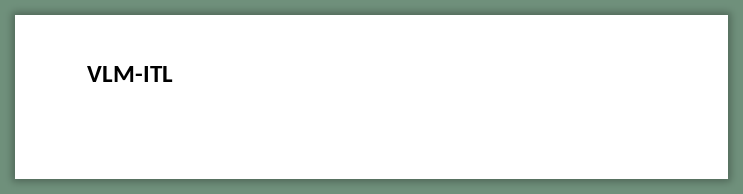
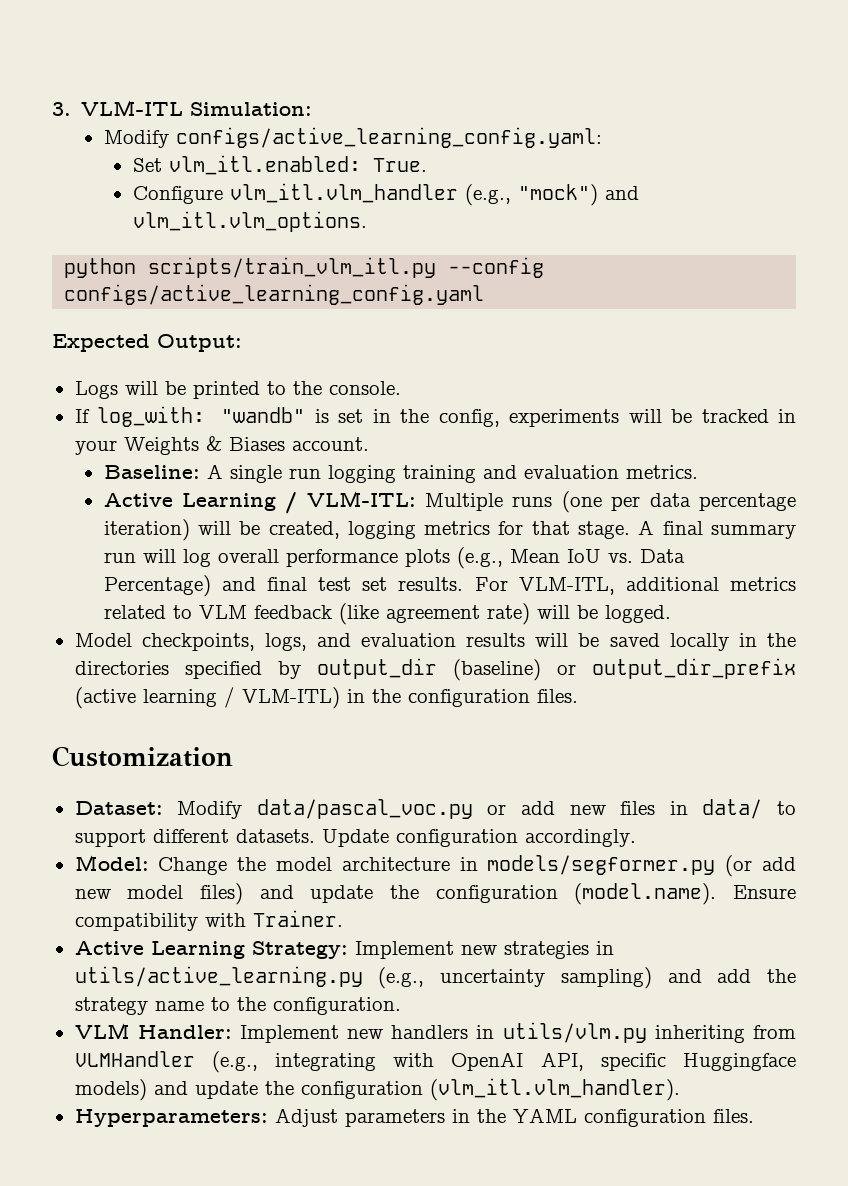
- VLM-ITL
+ 3. VLM-ITL Simulation:
+ Modify configs/active_learning_config.yaml:
+ Set vlm_itl.enabled: True.
+ Configure vlm_itl.vlm_handler (e.g., "mock") and vlm_itl.vlm_options.
+ python scripts/train_vlm_itl.py --config configs/active_learning_config.yaml
+ Expected Output:
+ Logs will be printed to the console.
+ If log_with: "wandb" is set in the config, experiments will be tracked in your Weights & Biases account.
+ Baseline: A single run logging training and evaluation metrics.
+ Active Learning / VLM-ITL: Multiple runs (one per data percentage iteration) will be created, logging metrics for that stage. A final summary run will log overall performance plots (e.g., Mean IoU vs. Data Percentage) and final test set results. For VLM-ITL, additional metrics related to VLM feedback (like agreement rate) will be logged.
+ Model checkpoints, logs, and evaluation results will be saved locally in the directories specified by output_dir (baseline) or output_dir_prefix (active learning / VLM-ITL) in the configuration files.
+ Customization
+ Dataset: Modify data/pascal_voc.py or add new files in data/ to support different datasets. Update configuration accordingly.
+ Model: Change the model architecture in models/segformer.py (or add new model files) and update the configuration (model.name). Ensure compatibility with Trainer.
+ Active Learning Strategy: Implement new strategies in utils/active_learning.py (e.g., uncertainty sampling) and add the strategy name to the configuration.
+ VLM Handler: Implement new handlers in utils/vlm.py inheriting from VLMHandler (e.g., integrating with OpenAI API, specific Huggingface models) and update the configuration (vlm_itl.vlm_handler).
+ Hyperparameters: Adjust parameters in the YAML configuration files.

